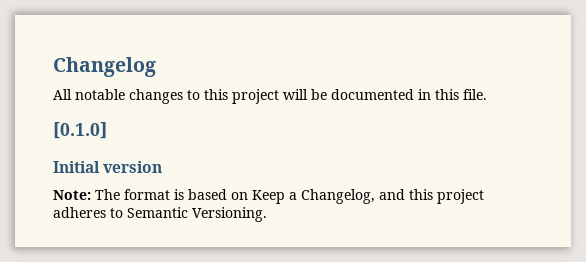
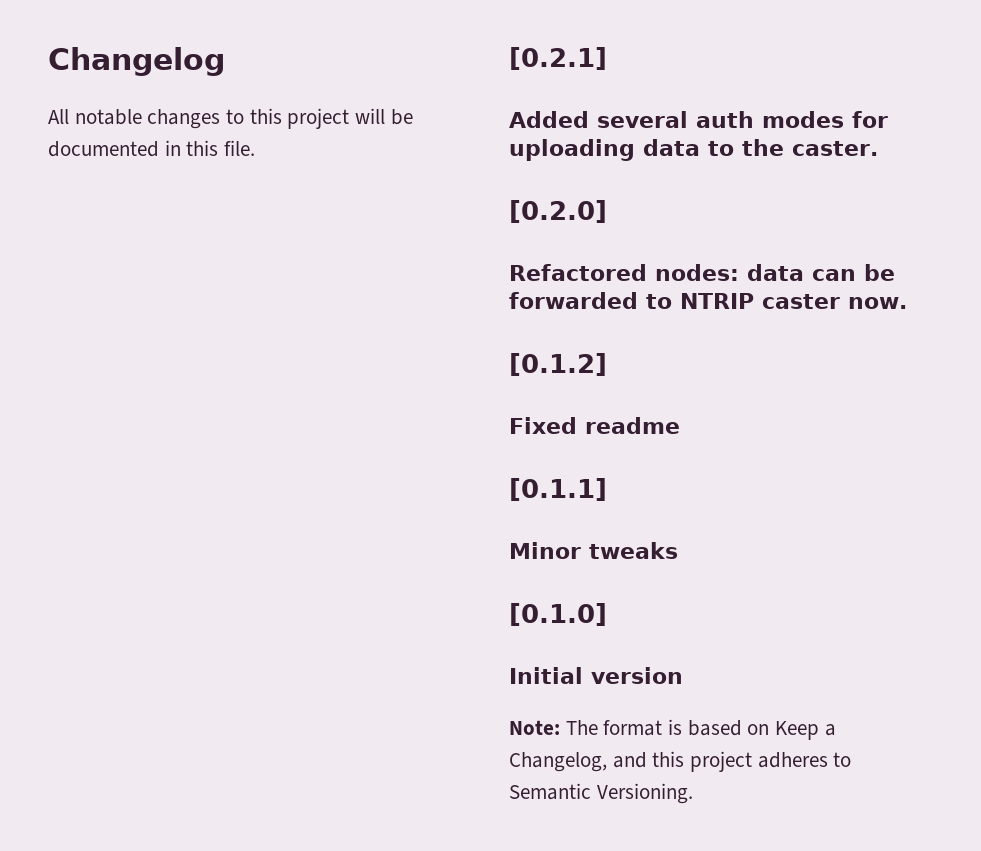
+ [0.2.1]
+ Added several auth modes for uploading data to the caster.
+ [0.2.0]
+ Refactored nodes: data can be forwarded to NTRIP caster now.
+ [0.1.2]
+ Fixed readme
+ [0.1.1]
+ Minor tweaks

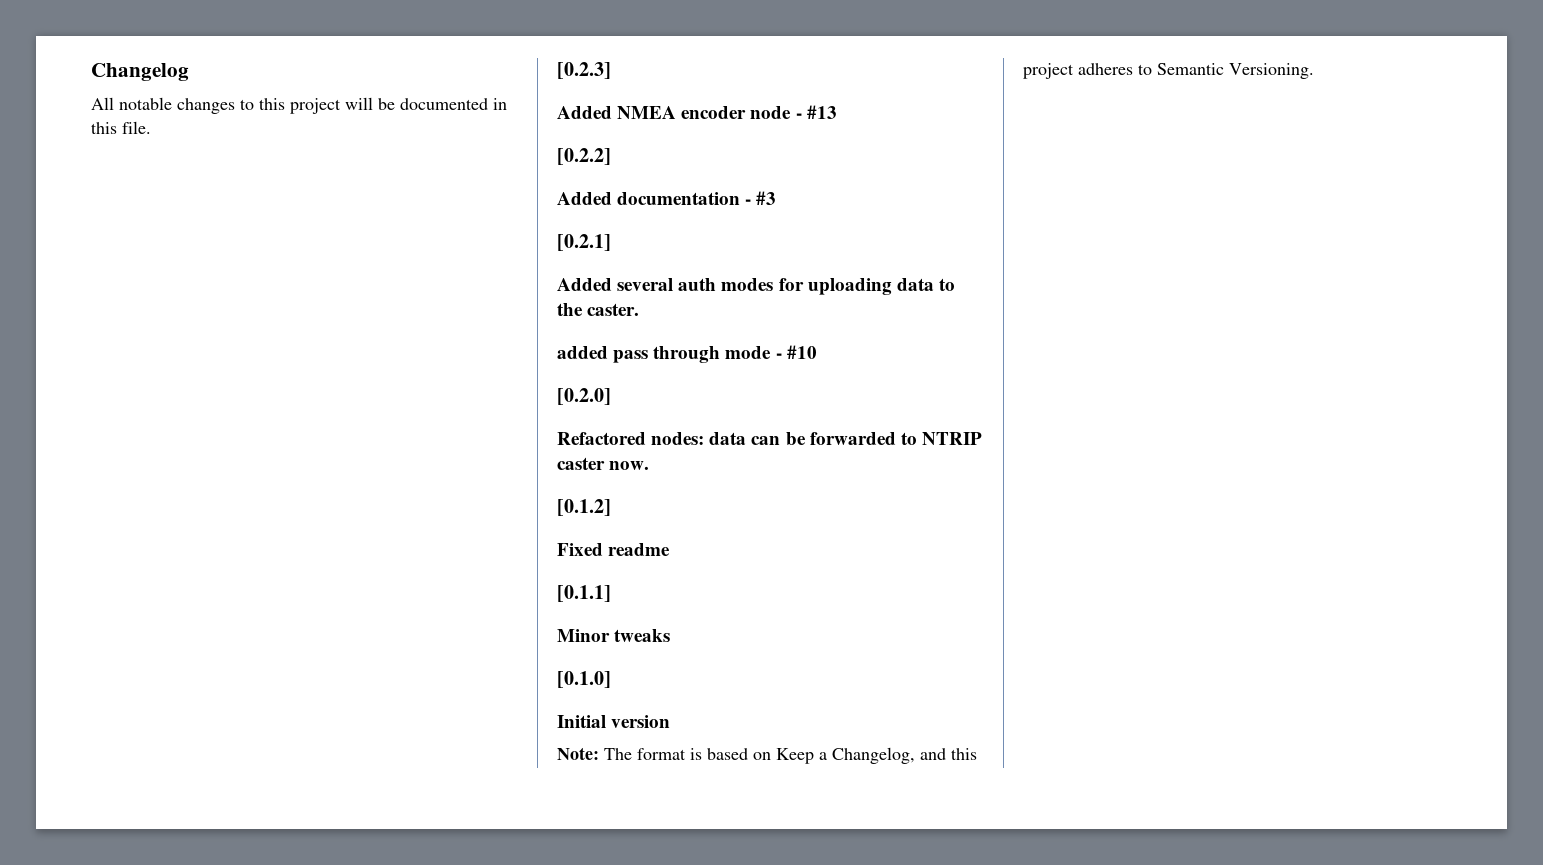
+ [0.2.3]
+ Added NMEA encoder node - #13
+ [0.2.2]
+ Added documentation - #3
+ added pass through mode - #10

